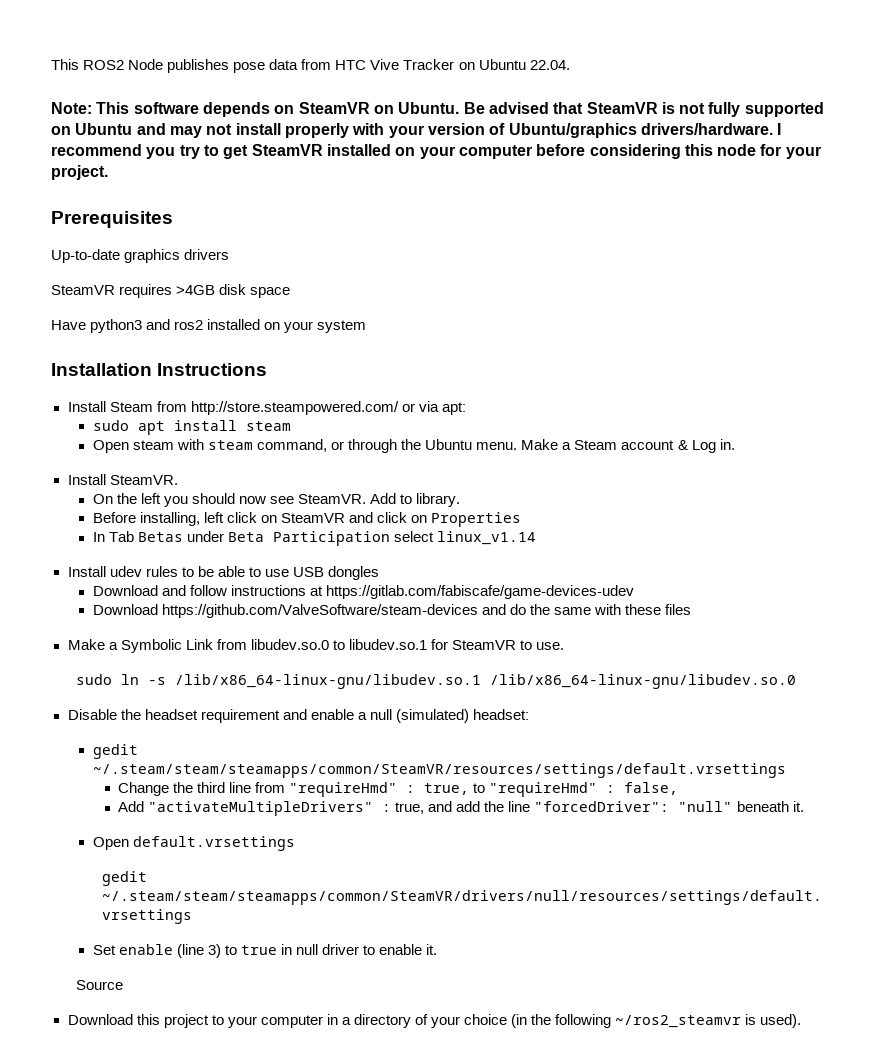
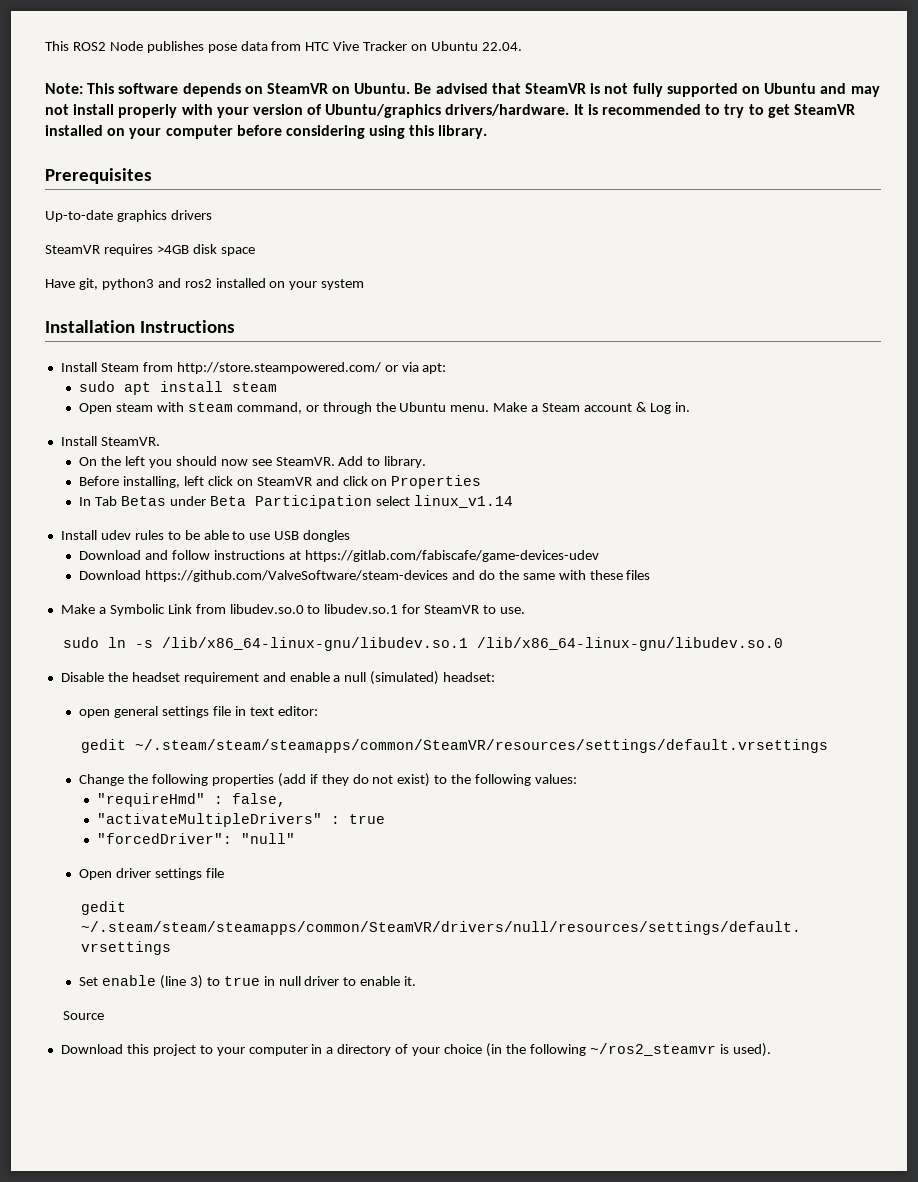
- I recommend you try to get SteamVR installed on your computer before considering this node for your project.
+ It is recommended to try to get SteamVR installed on your computer before considering using this library.
- Have python3 and ros2 installed on your system
+ Have git, python3 and ros2 installed on your system
+ open general settings file in text editor:
  gedit ~/.steam/steam/steamapps/common/SteamVR/resources/settings/default.vrsettings
- Change the third line from "requireHmd" : true, to "requireHmd" : false,
+ Change the following properties (add if they do not exist) to the following values:
+ "requireHmd" : false,
- Add "activateMultipleDrivers" : true, and add the line "forcedDriver": "null" beneath it.
- Open default.vrsettings
+ "activateMultipleDrivers" : true
+ "forcedDriver": "null"
+ Open driver settings file

